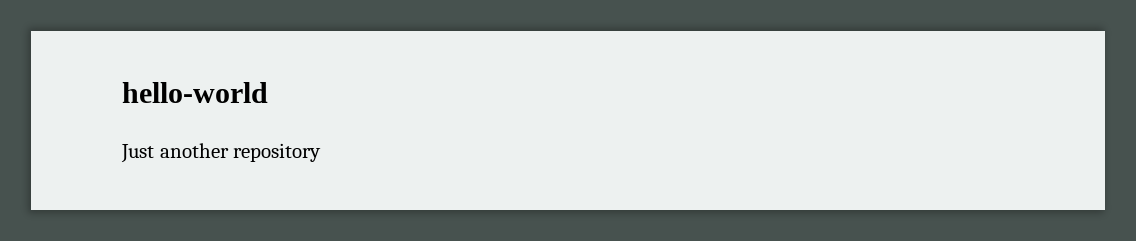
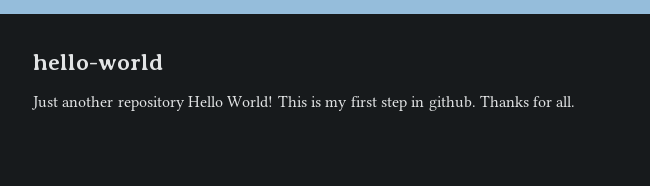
- Just another repository
+ Just another repository Hello World! This is my first step in github. Thanks for all.

